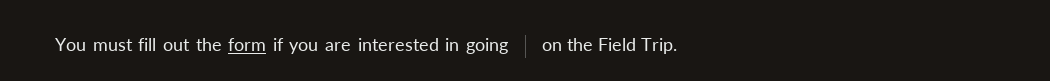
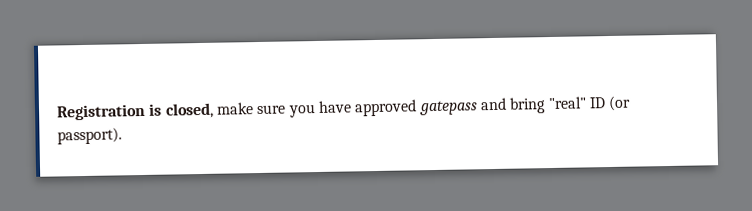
- You must fill out the form if you are interested in going on the Field Trip.
+ Registration is closed, make sure you have approved gatepass and bring "real" ID (or passport).

